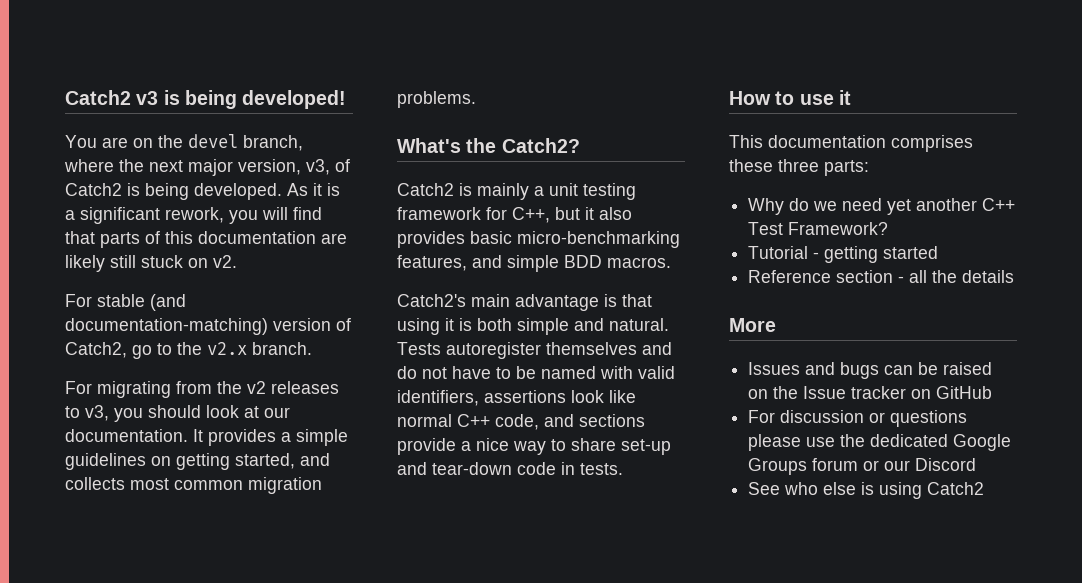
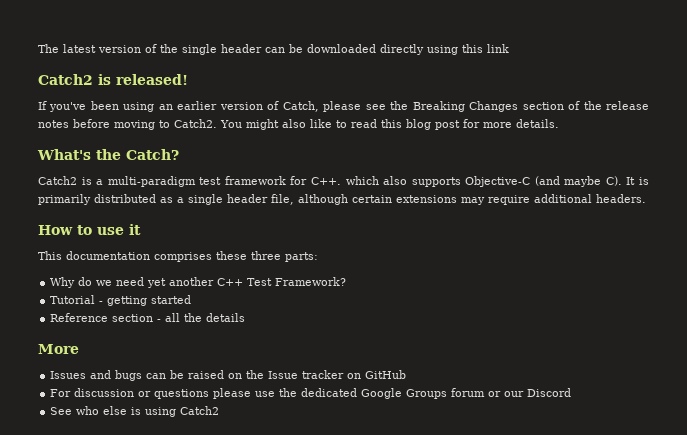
- Catch2 v3 is being developed!
- You are on the devel branch, where the next major version, v3, of Catch2 is being developed. As it is a significant rework, you will find that parts of this documentation are likely still stuck on v2.
- For stable (and documentation-matching) version of Catch2, go to the v2.x branch.
- For migrating from the v2 releases to v3, you should look at our documentation. It provides a simple guidelines on getting started, and collects most common migration problems.
+ The latest version of the single header can be downloaded directly using this link
+ Catch2 is released!
+ If you've been using an earlier version of Catch, please see the Breaking Changes section of the release notes before moving to Catch2. You might also like to read this blog post for more details.
- What's the Catch2?
- Catch2 is mainly a unit testing framework for C++, but it also provides basic micro-benchmarking features, and simple BDD macros.
- Catch2's main advantage is that using it is both simple and natural. Tests autoregister themselves and do not have to be named with valid identifiers, assertions look like normal C++ code, and sections provide a nice way to share set-up and tear-down code in tests.
+ What's the Catch?
+ Catch2 is a multi-paradigm test framework for C++. which also supports Objective-C (and maybe C). It is primarily distributed as a single header file, although certain extensions may require additional headers.

